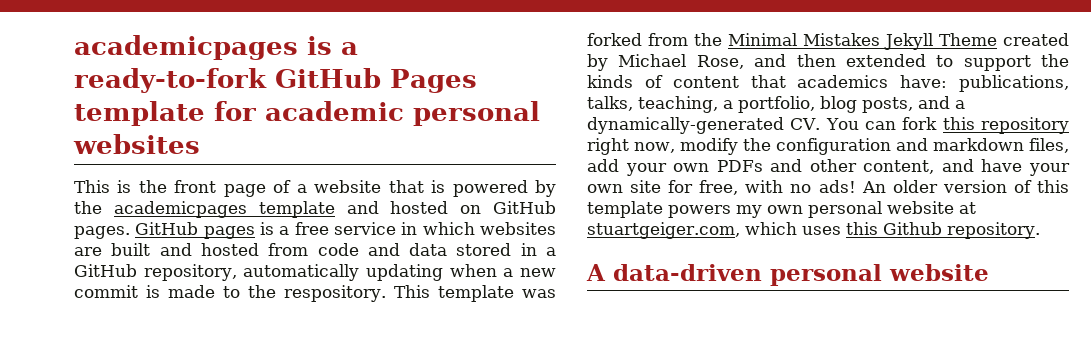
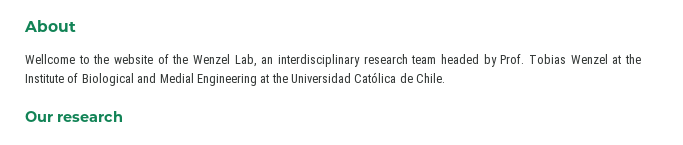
- academicpages is a ready-to-fork GitHub Pages template for academic personal websites
- This is the front page of a website that is powered by the academicpages template and hosted on GitHub pages. GitHub pages is a free service in which websites are built and hosted from code and data stored in a GitHub repository, automatically updating when a new commit is made to the respository. This template was forked from the Minimal Mistakes Jekyll Theme created by Michael Rose, and then extended to support the kinds of content that academics have: publications, talks, teaching, a portfolio, blog posts, and a dynamically-generated CV. You can fork this repository right now, modify the configuration and markdown files, add your own PDFs and other content, and have your own site for free, with no ads! An older version of this template powers my own personal website at stuartgeiger.com, which uses this Github repository.
- A data-driven personal website
+ About
+ Wellcome to the website of the Wenzel Lab, an interdisciplinary research team headed by Prof. Tobias Wenzel at the Institute of Biological and Medial Engineering at the Universidad Católica de Chile.
+ Our research

